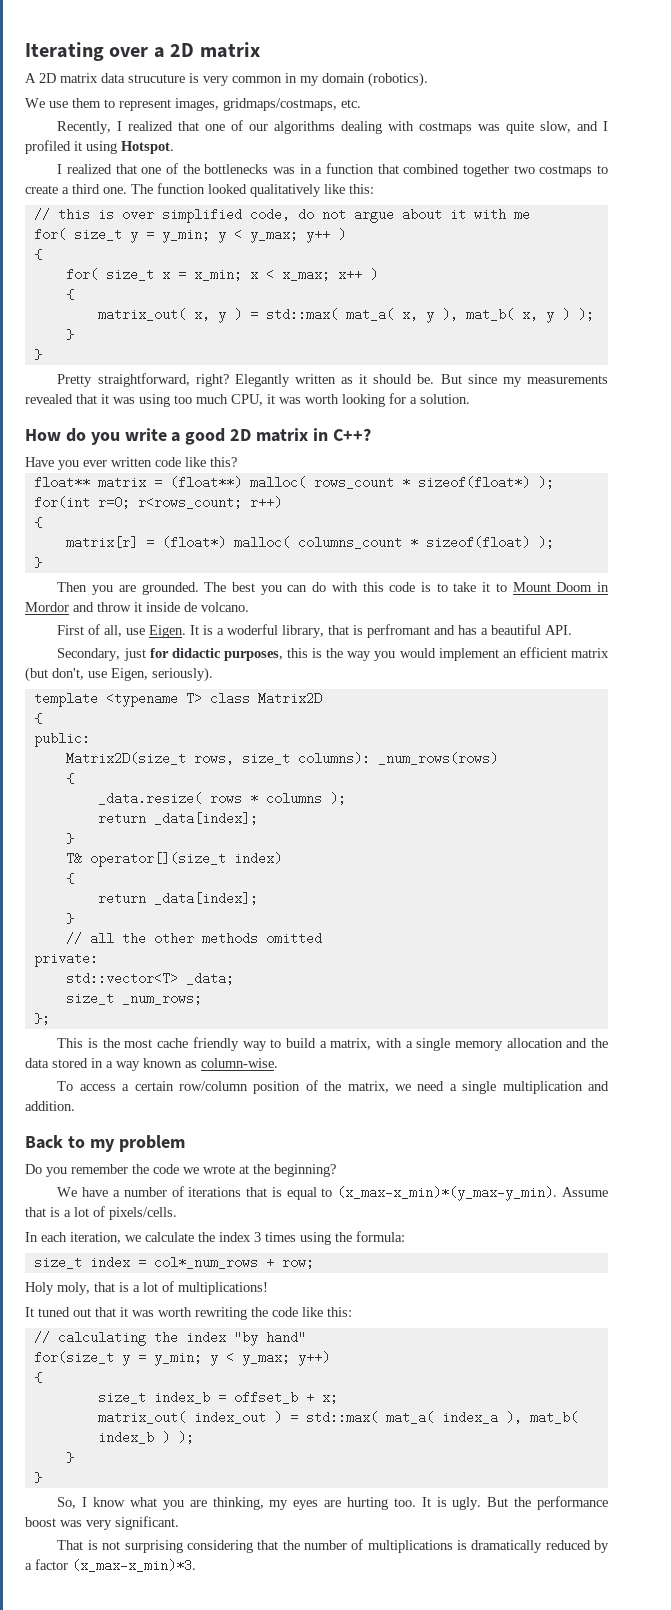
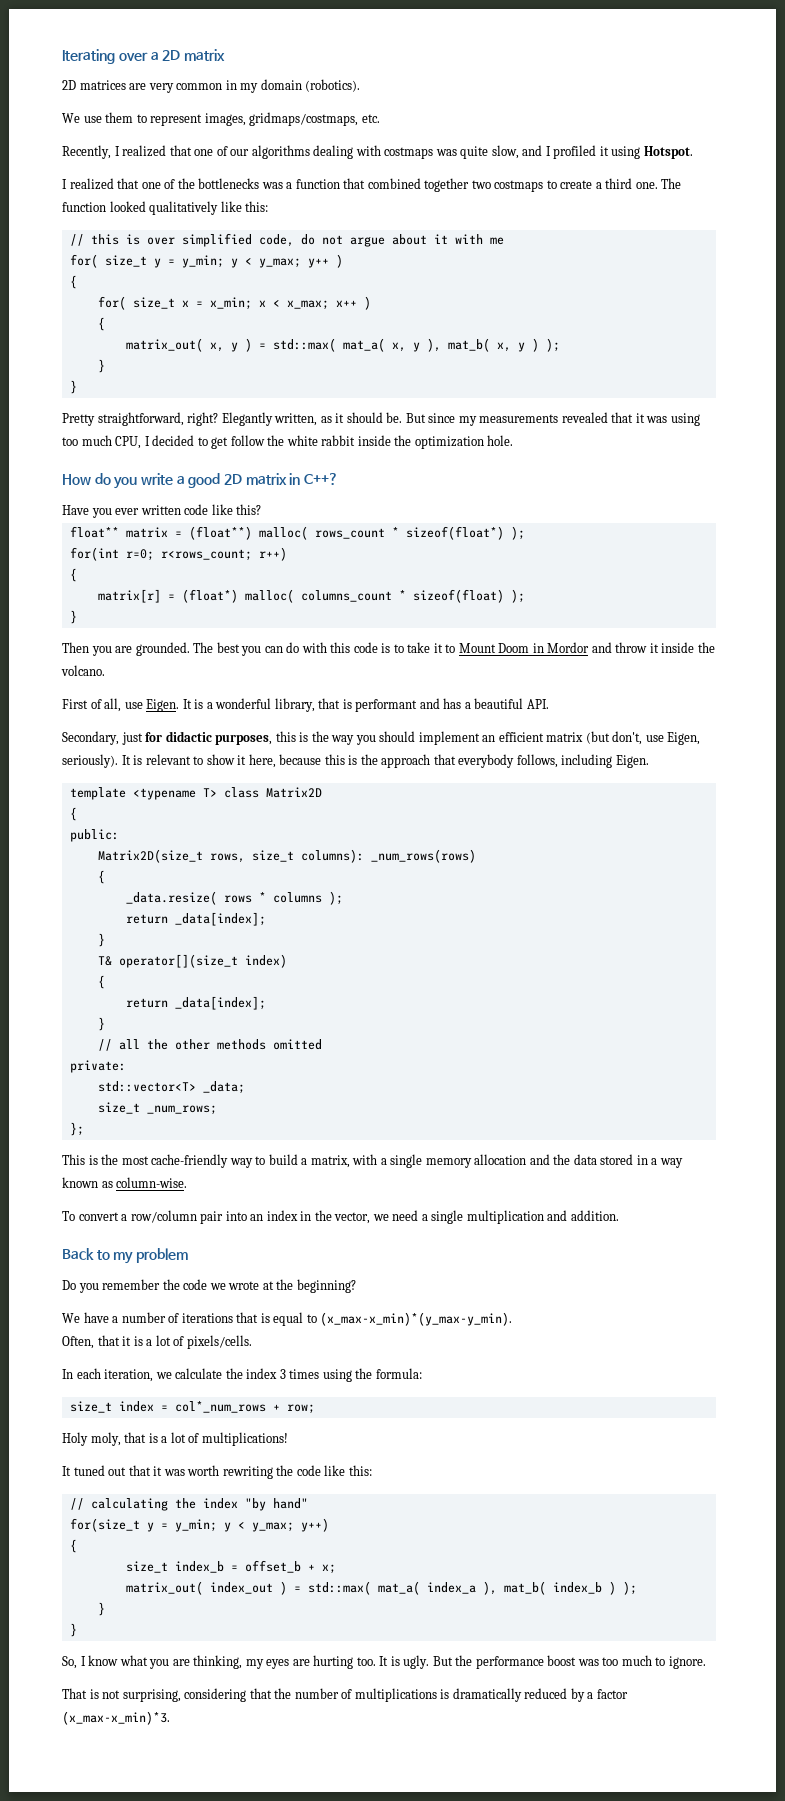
- A 2D matrix data strucuture is very common in my domain (robotics).
+ 2D matrices are very common in my domain (robotics).
- I realized that one of the bottlenecks was in a function that combined together two costmaps to create a third one.
+ I realized that one of the bottlenecks was a function that combined together two costmaps to create a third one.
- Elegantly written as it should be.
+ Elegantly written, as it should be.
- But since my measurements revealed that it was using too much CPU, it was worth looking for a solution.
+ But since my measurements revealed that it was using too much CPU, I decided to get follow the white rabbit inside the optimization hole.
- The best you can do with this code is to take it to Mount Doom in Mordor and throw it inside de volcano.
+ The best you can do with this code is to take it to Mount Doom in Mordor and throw it inside the volcano.
- It is a woderful library, that is perfromant and has a beautiful API.
+ It is a wonderful library, that is performant and has a beautiful API.
- Secondary, just for didactic purposes, this is the way you would implement an efficient matrix (but don't, use Eigen, seriously).
+ Secondary, just for didactic purposes, this is the way you should implement an efficient matrix (but don't, use Eigen, seriously). It is relevant to show it here, because this is the approach that everybody follows, including Eigen.
- This is the most cache friendly way to build a matrix, with a single memory allocation and the data stored in a way known as column-wise.
+ This is the most cache-friendly way to build a matrix, with a single memory allocation and the data stored in a way known as column-wise.
- To access a certain row/column position of the matrix, we need a single multiplication and addition.
+ To convert a row/column pair into an index in the vector, we need a single multiplication and addition.
- We have a number of iterations that is equal to (x_max-x_min)*(y_max-y_min). Assume that is a lot of pixels/cells.
+ We have a number of iterations that is equal to (x_max-x_min)*(y_max-y_min).
+ Often, that it is a lot of pixels/cells.
- But the performance boost was very significant.
+ But the performance boost was too much to ignore.
- That is not surprising considering that the number of multiplications is dramatically reduced by a factor (x_max-x_min)*3.
+ That is not surprising, considering that the number of multiplications is dramatically reduced by a factor (x_max-x_min)*3.

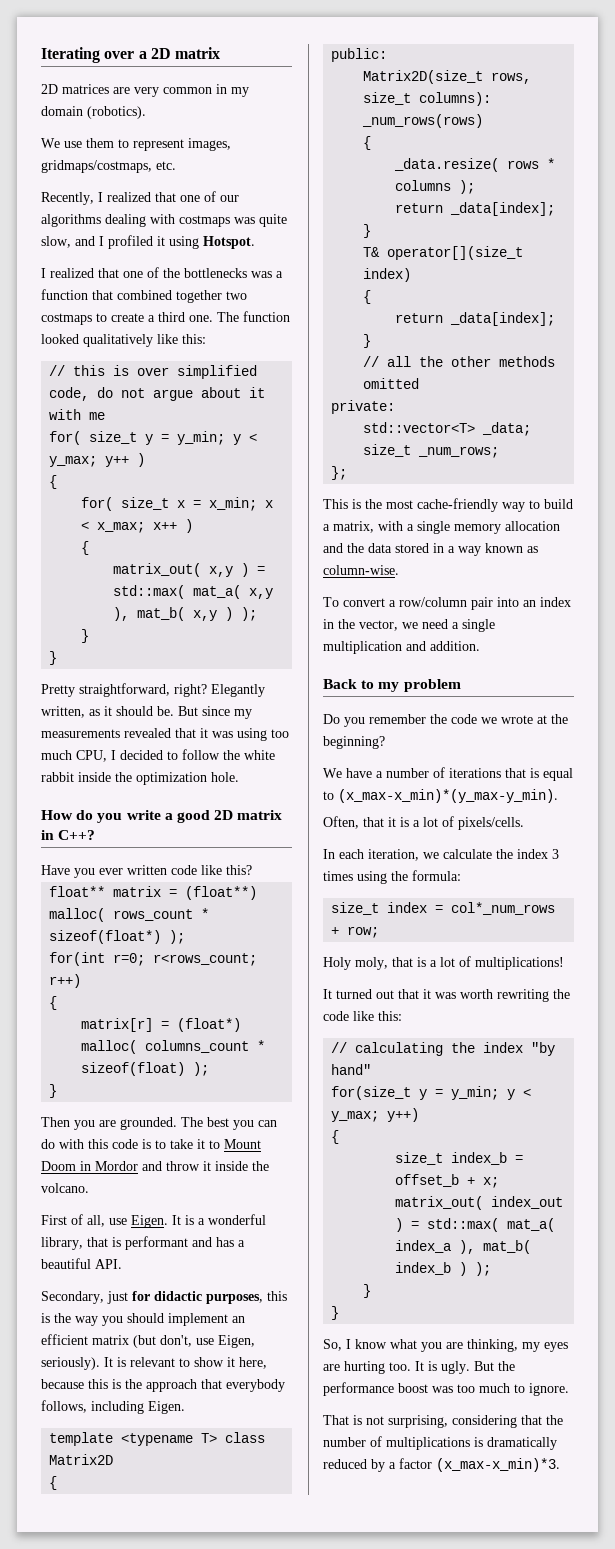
- matrix_out( x, y ) = std::max( mat_a( x, y ), mat_b( x, y ) );
+ matrix_out( x,y ) = std::max( mat_a( x,y ), mat_b( x,y ) );
- But since my measurements revealed that it was using too much CPU, I decided to get follow the white rabbit inside the optimization hole.
+ But since my measurements revealed that it was using too much CPU, I decided to follow the white rabbit inside the optimization hole.
- It tuned out that it was worth rewriting the code like this:
+ It turned out that it was worth rewriting the code like this:

